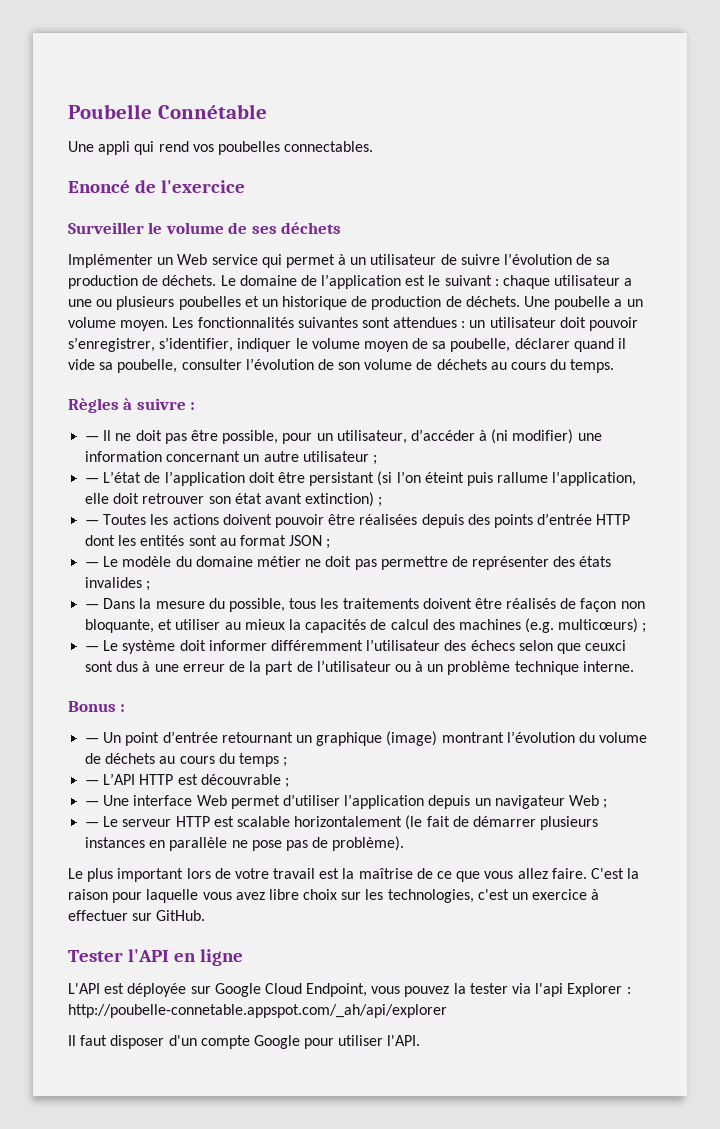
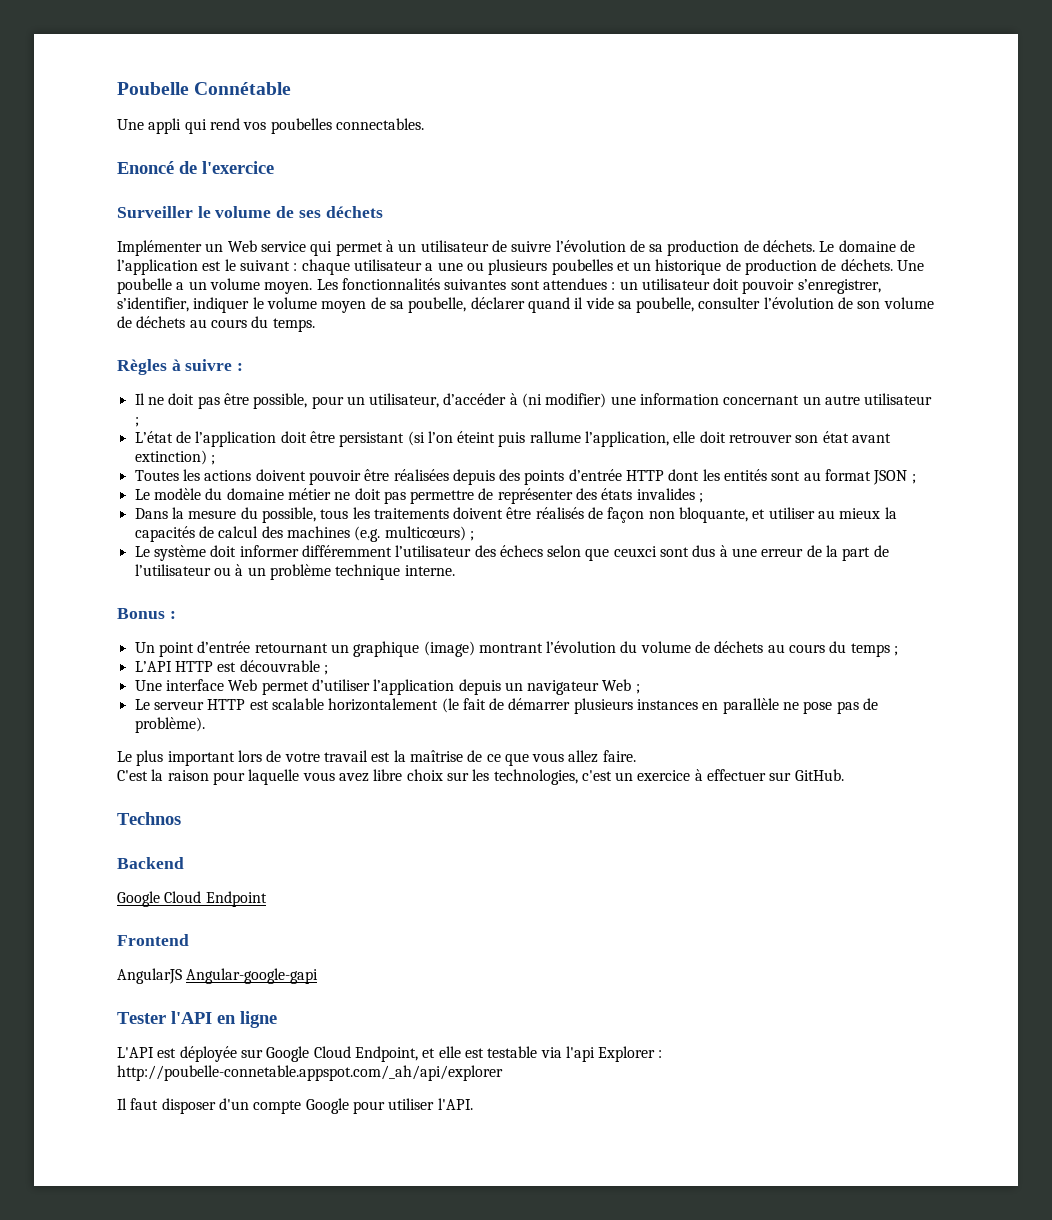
- — Il ne doit pas être possible, pour un utilisateur, d’accéder à (ni modifier) une information concernant un autre utilisateur ;
+ Il ne doit pas être possible, pour un utilisateur, d’accéder à (ni modifier) une information concernant un autre utilisateur ;
- — L’état de l’application doit être persistant (si l’on éteint puis rallume l’application, elle doit retrouver son état avant extinction) ;
+ L’état de l’application doit être persistant (si l’on éteint puis rallume l’application, elle doit retrouver son état avant extinction) ;
- — Toutes les actions doivent pouvoir être réalisées depuis des points d’entrée HTTP dont les entités sont au format JSON ;
+ Toutes les actions doivent pouvoir être réalisées depuis des points d’entrée HTTP dont les entités sont au format JSON ;
- — Le modèle du domaine métier ne doit pas permettre de représenter des états invalides ;
+ Le modèle du domaine métier ne doit pas permettre de représenter des états invalides ;
- — Dans la mesure du possible, tous les traitements doivent être réalisés de façon non bloquante, et utiliser au mieux la capacités de calcul des machines (e.g. multicœurs) ;
+ Dans la mesure du possible, tous les traitements doivent être réalisés de façon non bloquante, et utiliser au mieux la capacités de calcul des machines (e.g. multicœurs) ;
- — Le système doit informer différemment l’utilisateur des échecs selon que ceuxci sont dus à une erreur de la part de l’utilisateur ou à un problème technique interne.
+ Le système doit informer différemment l’utilisateur des échecs selon que ceuxci sont dus à une erreur de la part de l’utilisateur ou à un problème technique interne.
- — Un point d’entrée retournant un graphique (image) montrant l’évolution du volume de déchets au cours du temps ;
+ Un point d’entrée retournant un graphique (image) montrant l’évolution du volume de déchets au cours du temps ;
- — L’API HTTP est découvrable ;
+ L’API HTTP est découvrable ;
- — Une interface Web permet d’utiliser l’application depuis un navigateur Web ;
+ Une interface Web permet d’utiliser l’application depuis un navigateur Web ;
- — Le serveur HTTP est scalable horizontalement (le fait de démarrer plusieurs instances en parallèle ne pose pas de problème).
+ Le serveur HTTP est scalable horizontalement (le fait de démarrer plusieurs instances en parallèle ne pose pas de problème).
- Le plus important lors de votre travail est la maîtrise de ce que vous allez faire. C'est la raison pour laquelle vous avez libre choix sur les technologies, c'est un exercice à effectuer sur GitHub.
+ Le plus important lors de votre travail est la maîtrise de ce que vous allez faire.
+ C'est la raison pour laquelle vous avez libre choix sur les technologies, c'est un exercice à effectuer sur GitHub.
+ Technos
+ Backend
+ Google Cloud Endpoint
+ Frontend
+ AngularJS Angular-google-gapi
- L'API est déployée sur Google Cloud Endpoint, vous pouvez la tester via l'api Explorer : http://poubelle-connetable.appspot.com/_ah/api/explorer
+ L'API est déployée sur Google Cloud Endpoint, et elle est testable via l'api Explorer : http://poubelle-connetable.appspot.com/_ah/api/explorer

